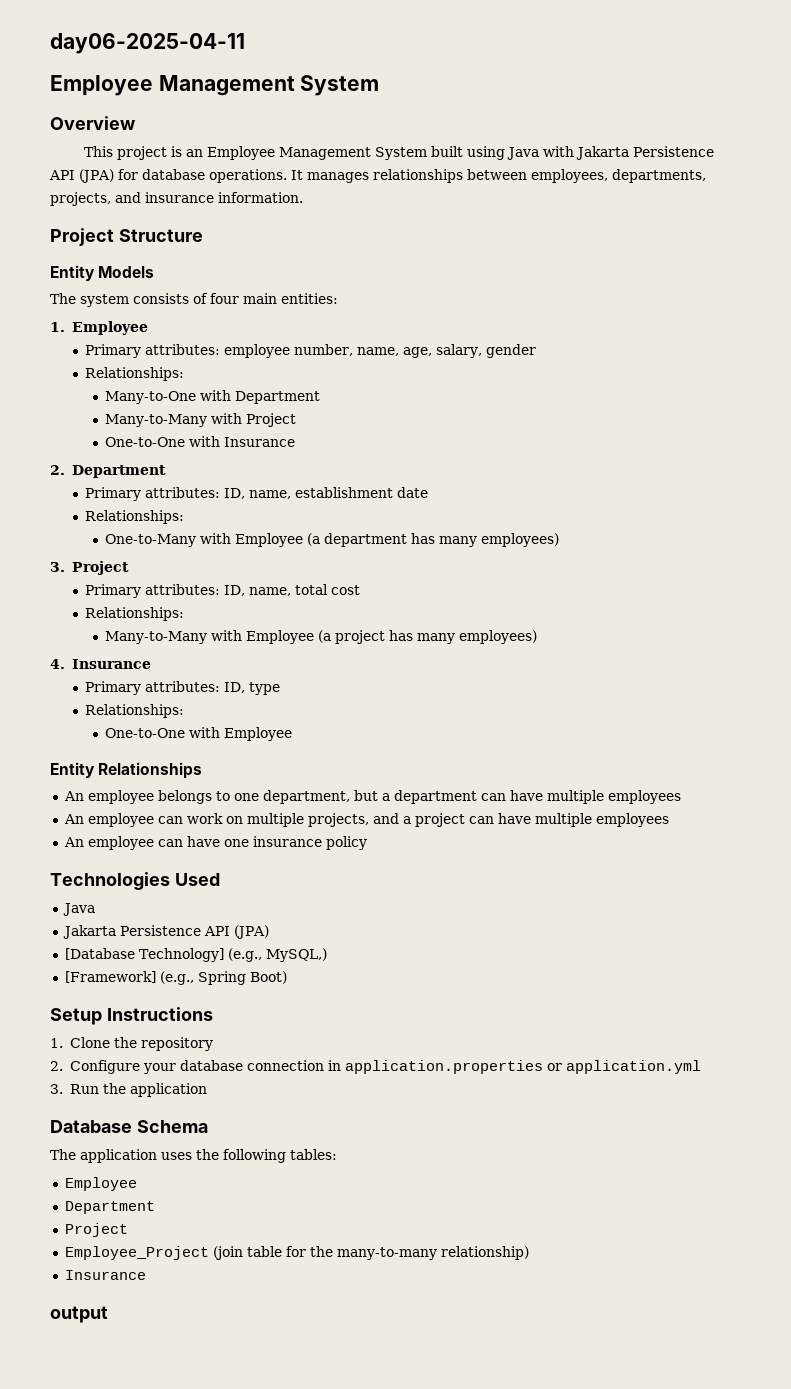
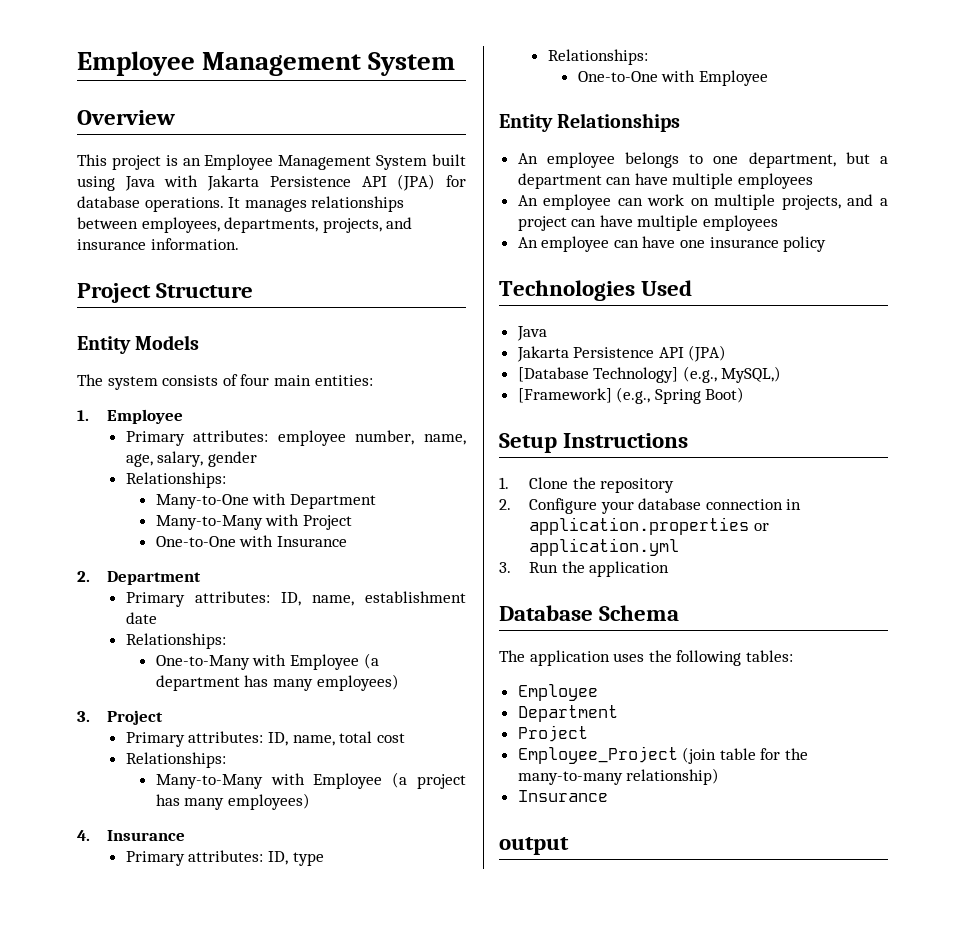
- day06-2025-04-11

